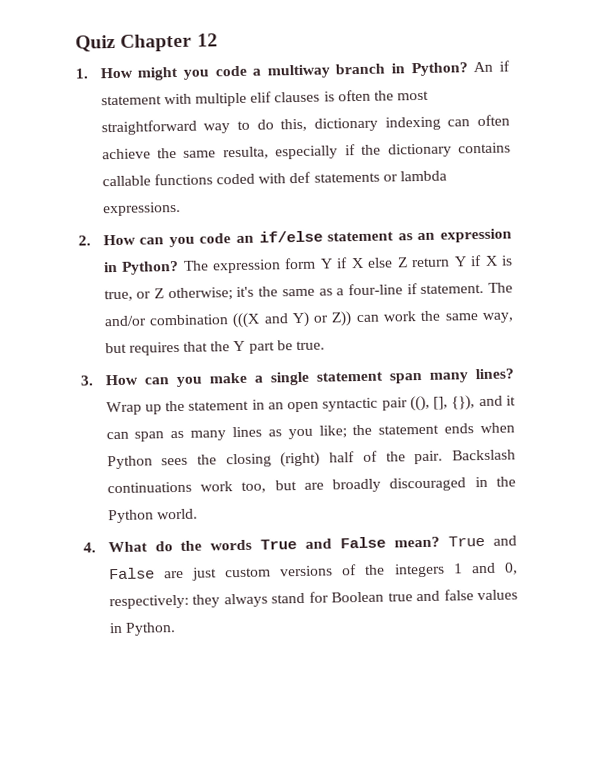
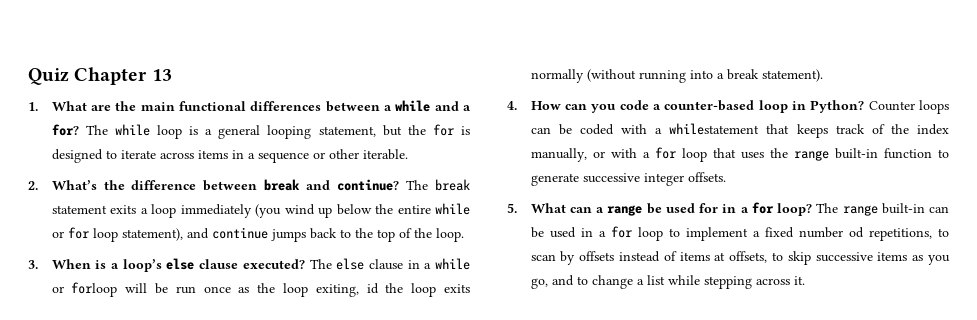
- Quiz Chapter 12
+ Quiz Chapter 13
- 1. How might you code a multiway branch in Python? An if statement with multiple elif clauses is often the most straightforward way to do this, dictionary indexing can often achieve the same resulta, especially if the dictionary contains callable functions coded with def statements or lambda expressions.
- 2. How can you code an if/else statement as an expression in Python? The expression form Y if X else Z return Y if X is true, or Z otherwise; it's the same as a four-line if statement. The and/or combination (((X and Y) or Z)) can work the same way, but requires that the Y part be true.
- 3. How can you make a single statement span many lines? Wrap up the statement in an open syntactic pair ((), [], {}), and it can span as many lines as you like; the statement ends when Python sees the closing (right) half of the pair. Backslash continuations work too, but are broadly discouraged in the Python world.
- 4. What do the words True and False mean? True and False are just custom versions of the integers 1 and 0, respectively: they always stand for Boolean true and false values in Python.
+ 1. What are the main functional differences between a while and a for? The while loop is a general looping statement, but the for is designed to iterate across items in a sequence or other iterable.
+ 2. What’s the difference between break and continue? The break statement exits a loop immediately (you wind up below the entire while or for loop statement), and continue jumps back to the top of the loop.
+ 3. When is a loop’s else clause executed? The else clause in a while or forloop will be run once as the loop exiting, id the loop exits normally (without running into a break statement).
+ 4. How can you code a counter-based loop in Python? Counter loops can be coded with a whilestatement that keeps track of the index manually, or with a for loop that uses the range built-in function to generate successive integer offsets.
+ 5. What can a range be used for in a for loop? The range built-in can be used in a for loop to implement a fixed number od repetitions, to scan by offsets instead of items at offsets, to skip successive items as you go, and to change a list while stepping across it.

